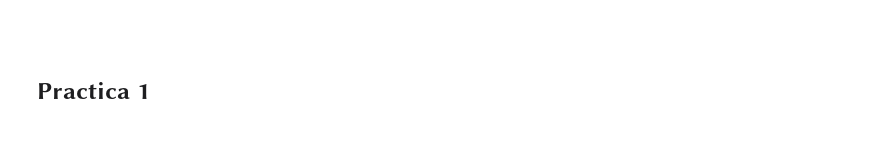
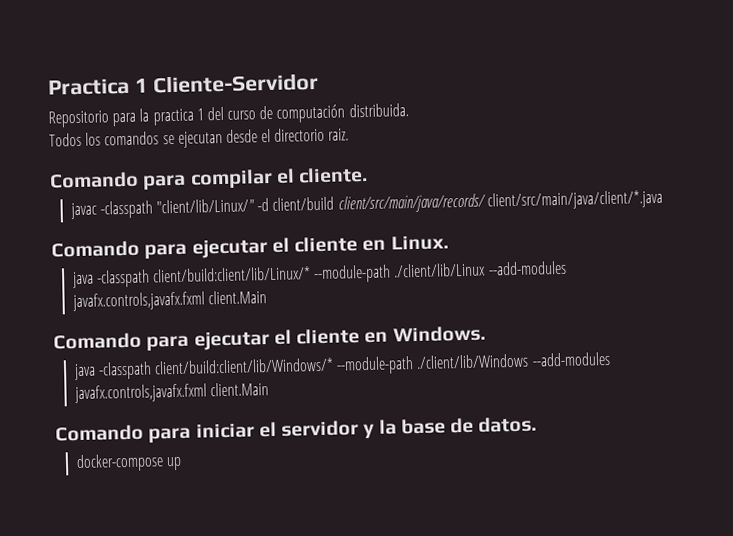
- Practica 1
+ Practica 1 Cliente-Servidor
+ Repositorio para la practica 1 del curso de computación distribuida.
+ Todos los comandos se ejecutan desde el directorio raiz.
+ Comando para compilar el cliente.
+ javac -classpath "client/lib/Linux/" -d client/build client/src/main/java/records/ client/src/main/java/client/*.java
+ Comando para ejecutar el cliente en Linux.
+ java -classpath client/build:client/lib/Linux/* --module-path ./client/lib/Linux --add-modules javafx.controls,javafx.fxml client.Main
+ Comando para ejecutar el cliente en Windows.
+ java -classpath client/build:client/lib/Windows/* --module-path ./client/lib/Windows --add-modules javafx.controls,javafx.fxml client.Main
+ Comando para iniciar el servidor y la base de datos.
+ docker-compose up

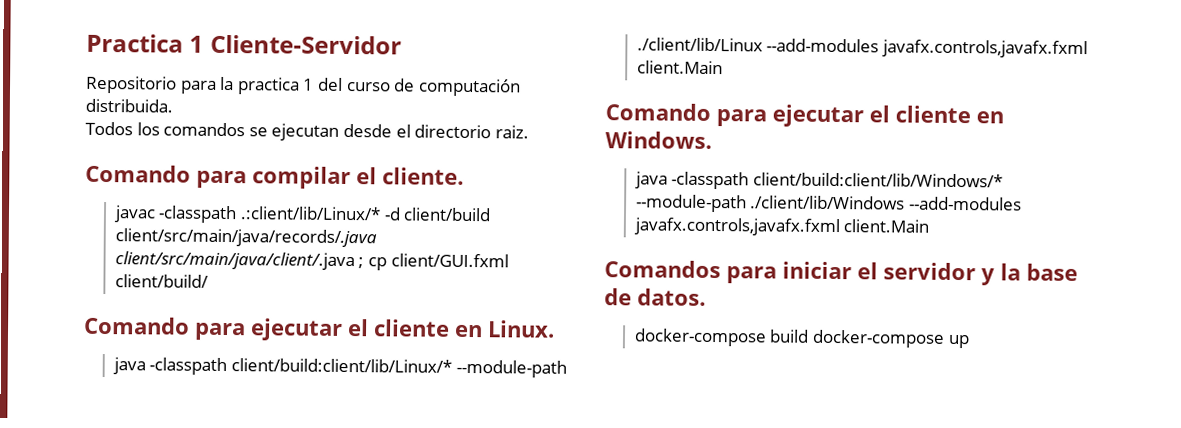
- javac -classpath "client/lib/Linux/" -d client/build client/src/main/java/records/ client/src/main/java/client/*.java
+ javac -classpath .:client/lib/Linux/* -d client/build client/src/main/java/records/.java client/src/main/java/client/.java ; cp client/GUI.fxml client/build/
- Comando para iniciar el servidor y la base de datos.
+ Comandos para iniciar el servidor y la base de datos.
- docker-compose up
+ docker-compose build docker-compose up

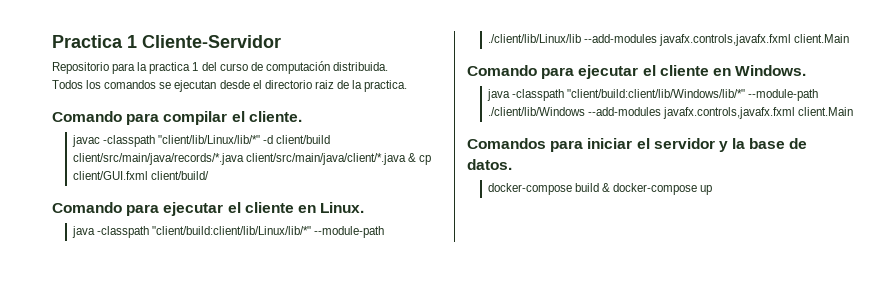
- Todos los comandos se ejecutan desde el directorio raiz.
+ Todos los comandos se ejecutan desde el directorio raiz de la practica.
- javac -classpath .:client/lib/Linux/* -d client/build client/src/main/java/records/.java client/src/main/java/client/.java ; cp client/GUI.fxml client/build/
+ javac -classpath "client/lib/Linux/lib/*" -d client/build client/src/main/java/records/*.java client/src/main/java/client/*.java & cp client/GUI.fxml client/build/
- java -classpath client/build:client/lib/Linux/* --module-path ./client/lib/Linux --add-modules javafx.controls,javafx.fxml client.Main
+ java -classpath "client/build:client/lib/Linux/lib/*" --module-path ./client/lib/Linux/lib --add-modules javafx.controls,javafx.fxml client.Main
- java -classpath client/build:client/lib/Windows/* --module-path ./client/lib/Windows --add-modules javafx.controls,javafx.fxml client.Main
+ java -classpath "client/build:client/lib/Windows/lib/*" --module-path ./client/lib/Windows --add-modules javafx.controls,javafx.fxml client.Main
- docker-compose build docker-compose up
+ docker-compose build & docker-compose up

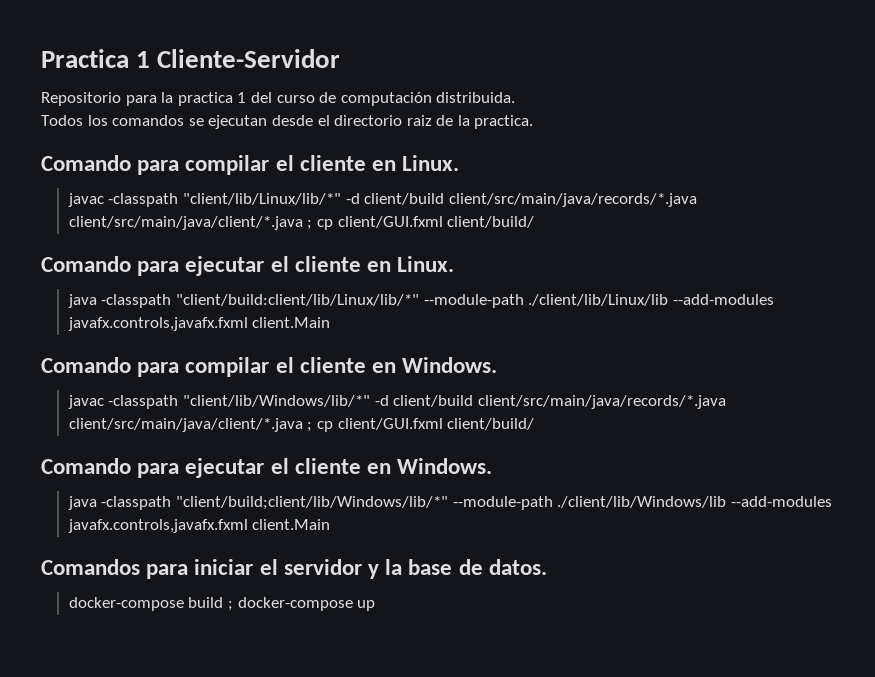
- Comando para compilar el cliente.
+ Comando para compilar el cliente en Linux.
- javac -classpath "client/lib/Linux/lib/*" -d client/build client/src/main/java/records/*.java client/src/main/java/client/*.java & cp client/GUI.fxml client/build/
+ javac -classpath "client/lib/Linux/lib/*" -d client/build client/src/main/java/records/*.java client/src/main/java/client/*.java ; cp client/GUI.fxml client/build/
+ Comando para compilar el cliente en Windows.
+ javac -classpath "client/lib/Windows/lib/*" -d client/build client/src/main/java/records/*.java client/src/main/java/client/*.java ; cp client/GUI.fxml client/build/
- java -classpath "client/build:client/lib/Windows/lib/*" --module-path ./client/lib/Windows --add-modules javafx.controls,javafx.fxml client.Main
+ java -classpath "client/build;client/lib/Windows/lib/*" --module-path ./client/lib/Windows/lib --add-modules javafx.controls,javafx.fxml client.Main
- docker-compose build & docker-compose up
+ docker-compose build ; docker-compose up

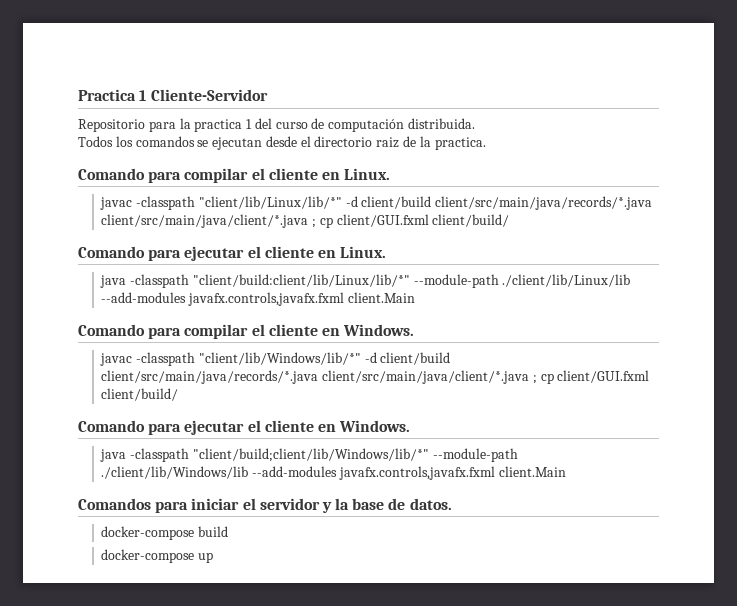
- docker-compose build ; docker-compose up
+ docker-compose build
+ docker-compose up

